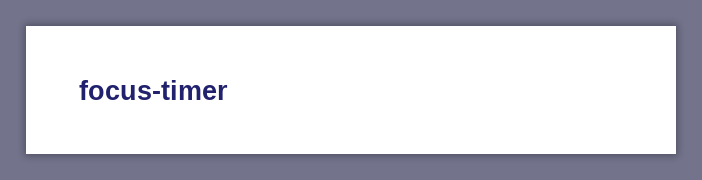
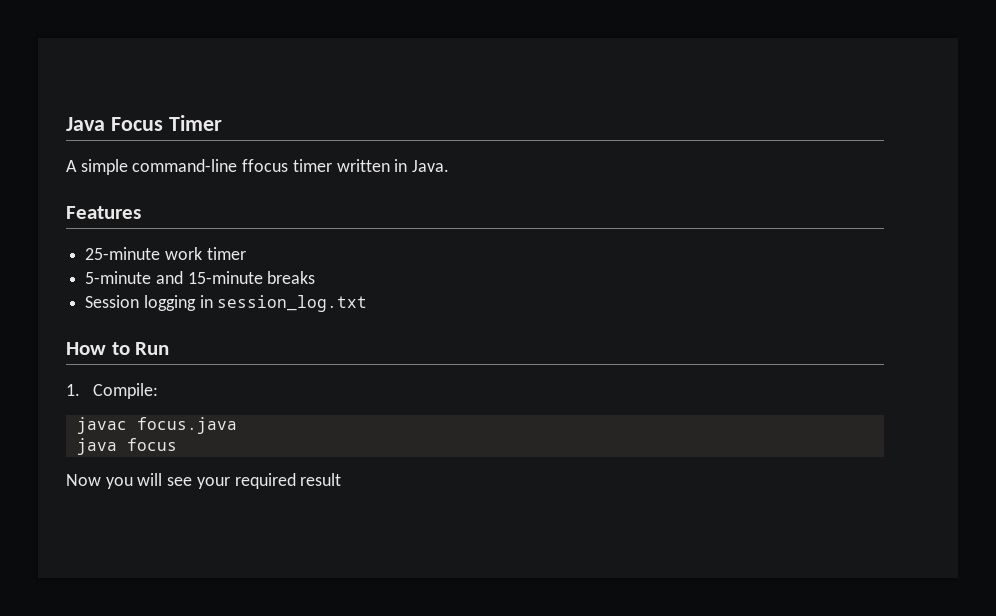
- focus-timer
+ Java Focus Timer
+ A simple command-line ffocus timer written in Java.
+ Features
+ 25-minute work timer
+ 5-minute and 15-minute breaks
+ Session logging in session_log.txt
+ How to Run
+ 1. Compile:
+ javac focus.java
+ java focus
+ Now you will see your required result

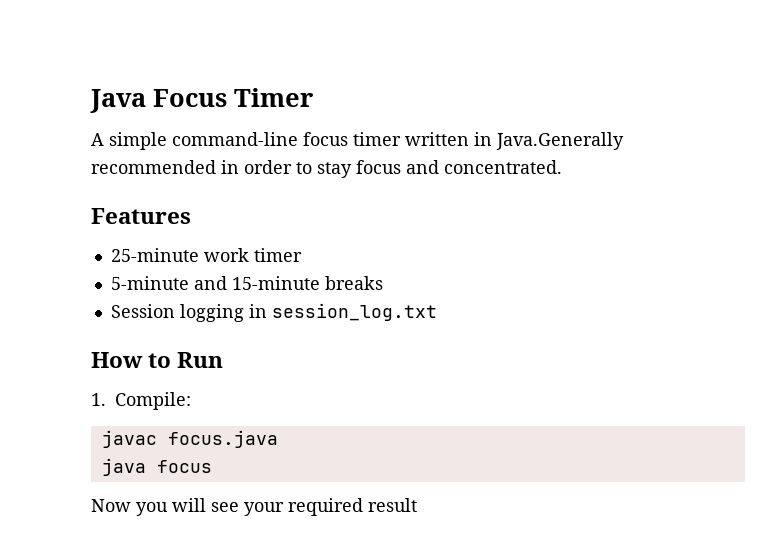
- A simple command-line ffocus timer written in Java.
+ A simple command-line focus timer written in Java.Generally recommended in order to stay focus and concentrated.

